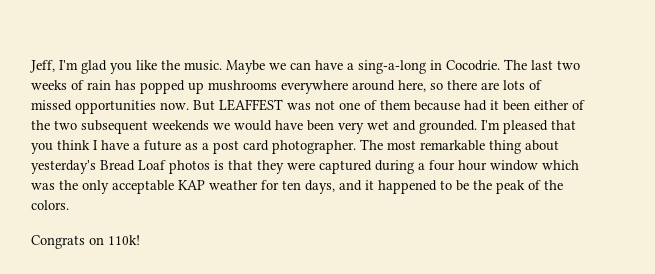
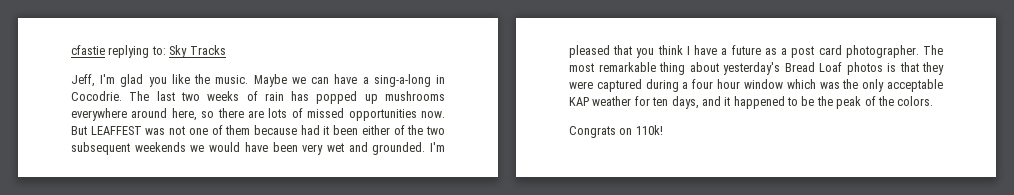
+ cfastie replying to: Sky Tracks

